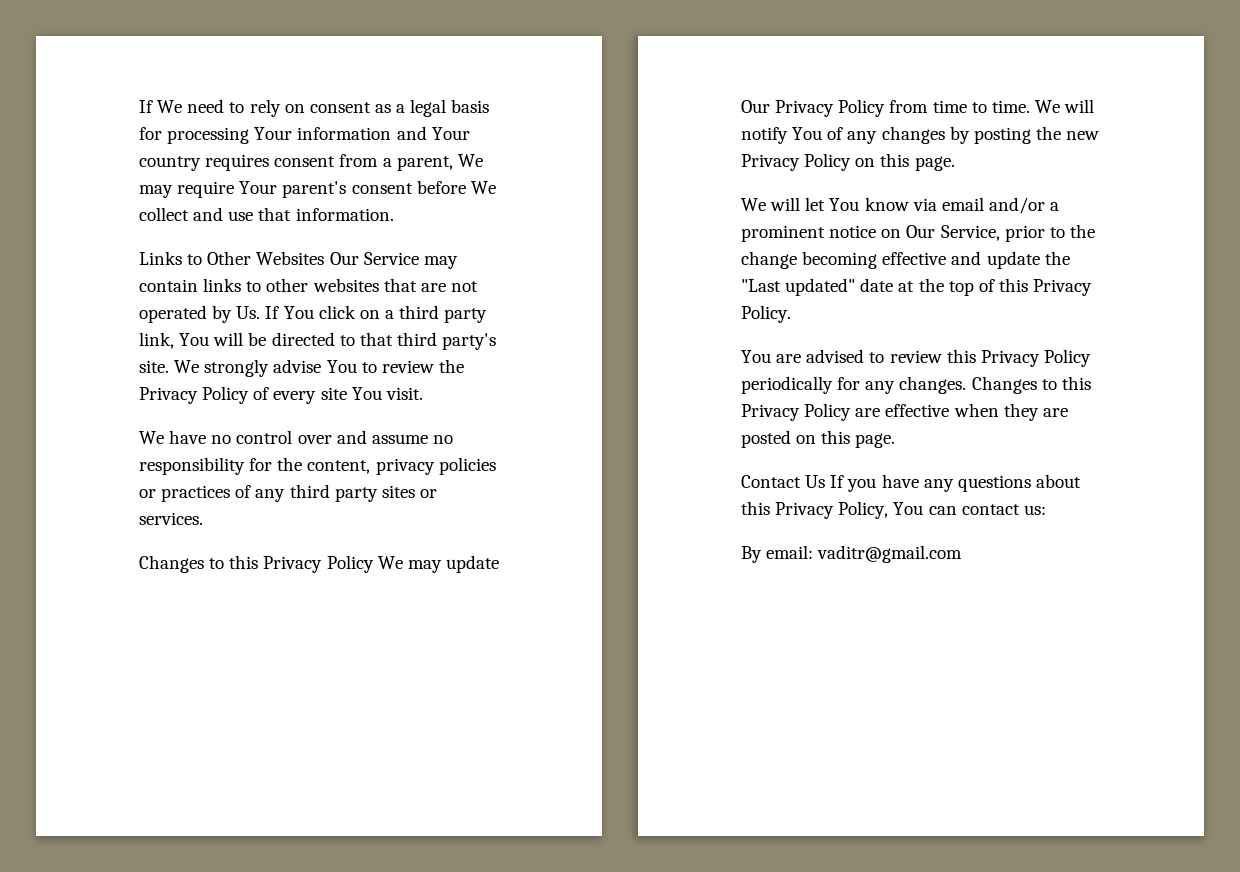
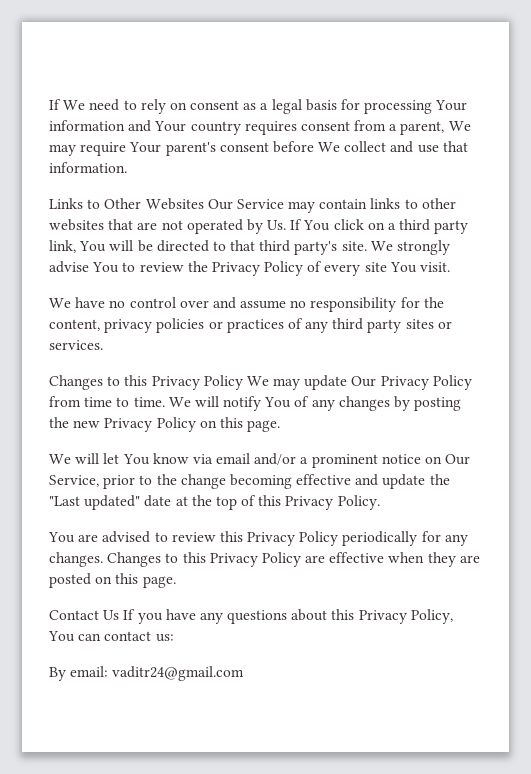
- By email: vaditr@gmail.com
+ By email: vaditr24@gmail.com

